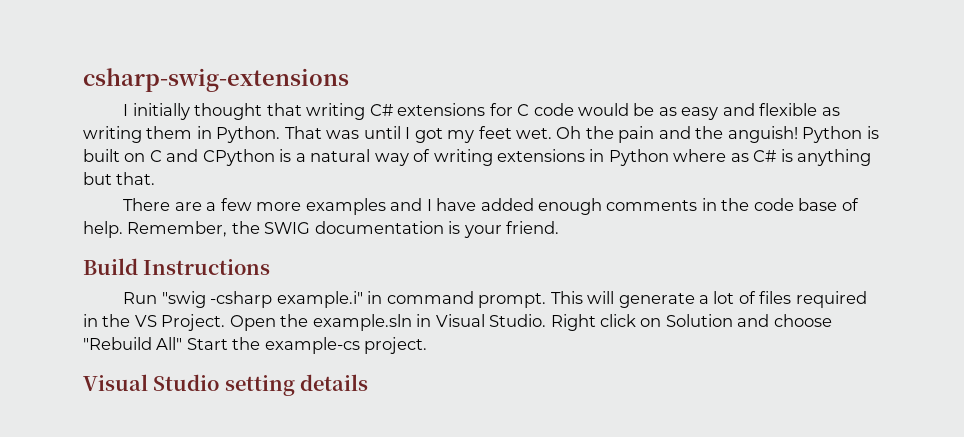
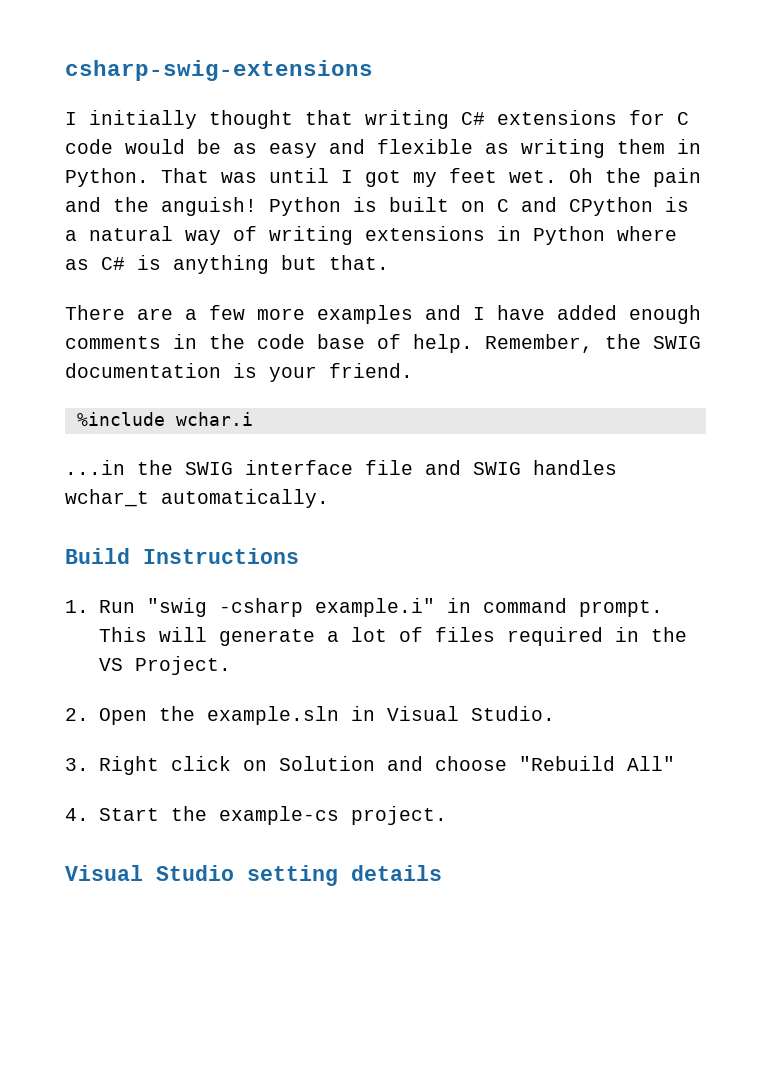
+ %include wchar.i
+ ...in the SWIG interface file and SWIG handles wchar_t automatically.
- Run "swig -csharp example.i" in command prompt.
+ 1. Run "swig -csharp example.i" in command prompt.
- This will generate a lot of files required in the VS Project. Open the example.sln in Visual Studio. Right click on Solution and choose "Rebuild All" Start the example-cs project.
+ This will generate a lot of files required in the VS Project.
+ 2. Open the example.sln in Visual Studio.
+ 3. Right click on Solution and choose "Rebuild All"
+ 4. Start the example-cs project.

